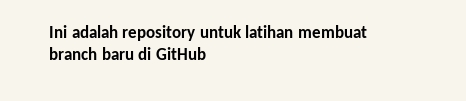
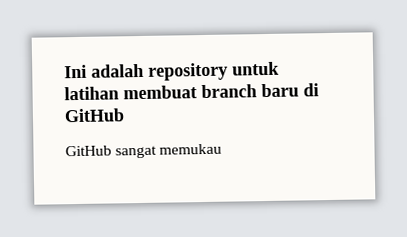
+ GitHub sangat memukau

